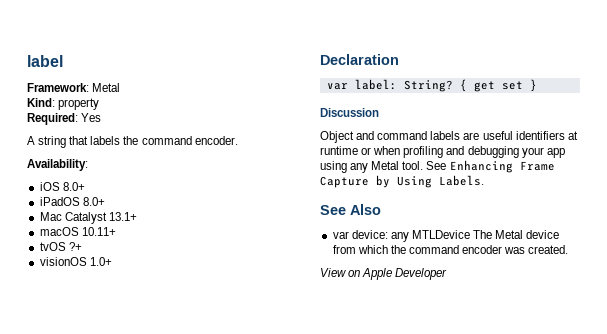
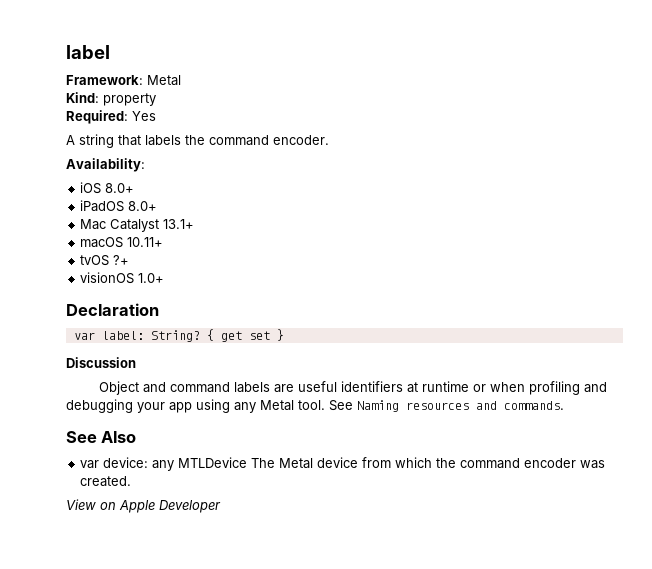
- See Enhancing Frame Capture by Using Labels.
+ See Naming resources and commands.

